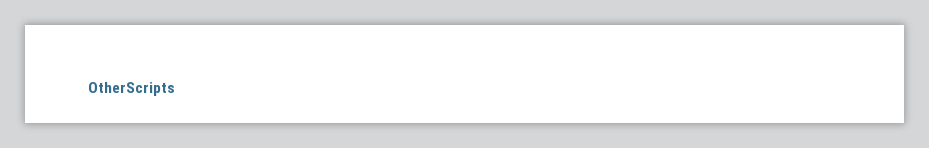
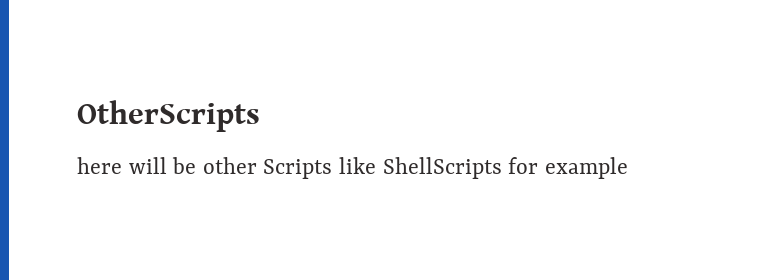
+ here will be other Scripts like ShellScripts for example

